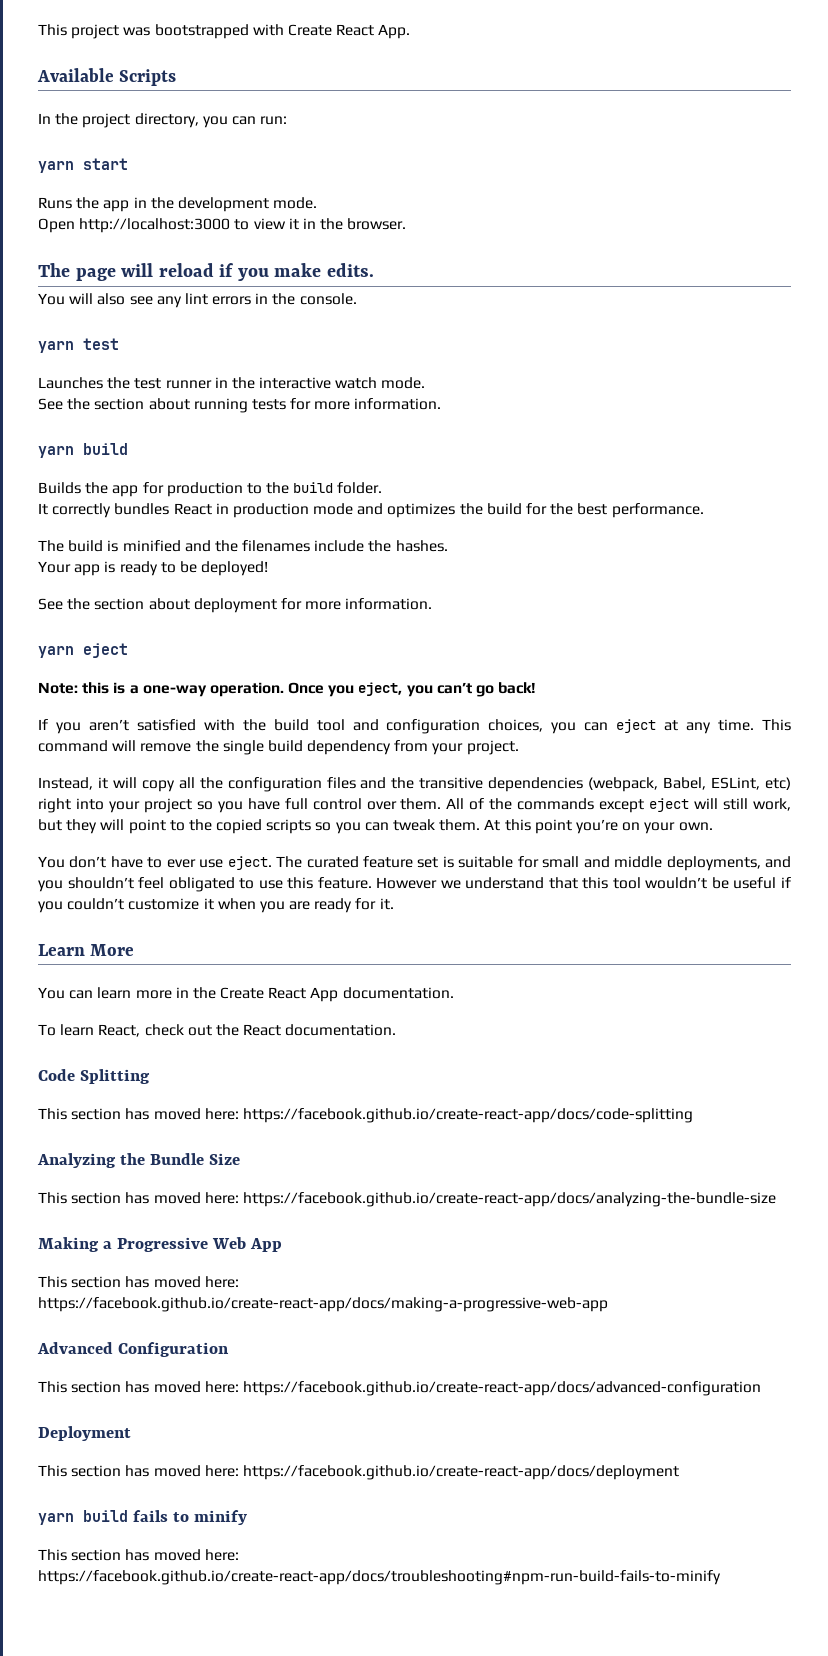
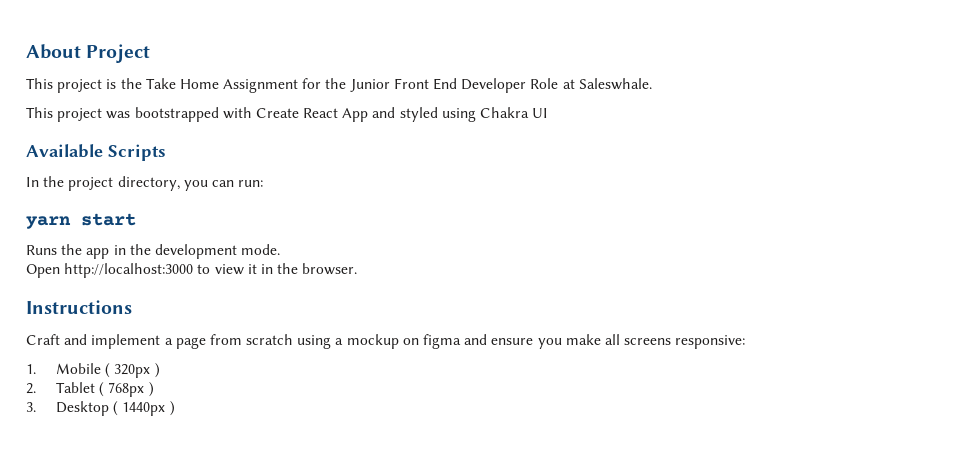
+ About Project
+ This project is the Take Home Assignment for the Junior Front End Developer Role at Saleswhale.
- This project was bootstrapped with Create React App.
+ This project was bootstrapped with Create React App and styled using Chakra UI
- The page will reload if you make edits.
- You will also see any lint errors in the console.
- yarn test
- Launches the test runner in the interactive watch mode.
- See the section about running tests for more information.
- yarn build
- Builds the app for production to the build folder.
- It correctly bundles React in production mode and optimizes the build for the best performance.
- The build is minified and the filenames include the hashes.
- Your app is ready to be deployed!
- See the section about deployment for more information.
- yarn eject
- Note: this is a one-way operation. Once you eject, you can’t go back!
- If you aren’t satisfied with the build tool and configuration choices, you can eject at any time. This command will remove the single build dependency from your project.
- Instead, it will copy all the configuration files and the transitive dependencies (webpack, Babel, ESLint, etc) right into your project so you have full control over them. All of the commands except eject will still work, but they will point to the copied scripts so you can tweak them. At this point you’re on your own.
- You don’t have to ever use eject. The curated feature set is suitable for small and middle deployments, and you shouldn’t feel obligated to use this feature. However we understand that this tool wouldn’t be useful if you couldn’t customize it when you are ready for it.
- Learn More
- You can learn more in the Create React App documentation.
- To learn React, check out the React documentation.
- Code Splitting
- This section has moved here: https://facebook.github.io/create-react-app/docs/code-splitting
- Analyzing the Bundle Size
- This section has moved here: https://facebook.github.io/create-react-app/docs/analyzing-the-bundle-size
- Making a Progressive Web App
- This section has moved here: https://facebook.github.io/create-react-app/docs/making-a-progressive-web-app
- Advanced Configuration
- This section has moved here: https://facebook.github.io/create-react-app/docs/advanced-configuration
- Deployment
- This section has moved here: https://facebook.github.io/create-react-app/docs/deployment
- yarn build fails to minify
- This section has moved here: https://facebook.github.io/create-react-app/docs/troubleshooting#npm-run-build-fails-to-minify
+ Instructions
+ Craft and implement a page from scratch using a mockup on figma and ensure you make all screens responsive:
+ 1. Mobile ( 320px )
+ 2. Tablet ( 768px )
+ 3. Desktop ( 1440px )

